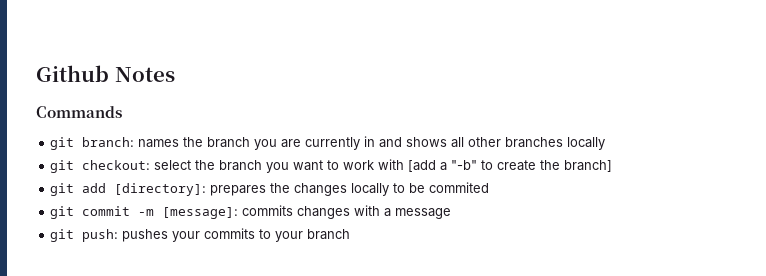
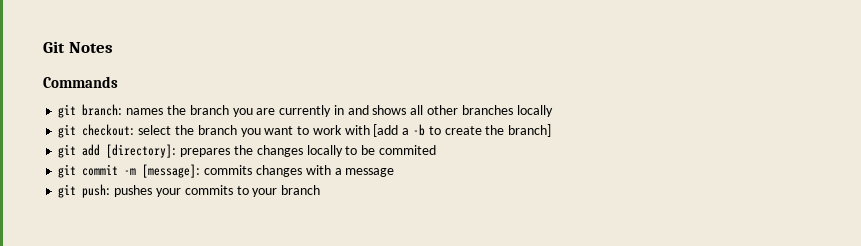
- Github Notes
+ Git Notes
- git checkout: select the branch you want to work with [add a "-b" to create the branch]
+ git checkout: select the branch you want to work with [add a -b to create the branch]

